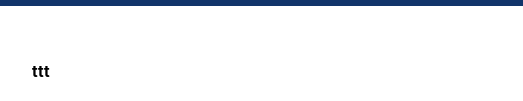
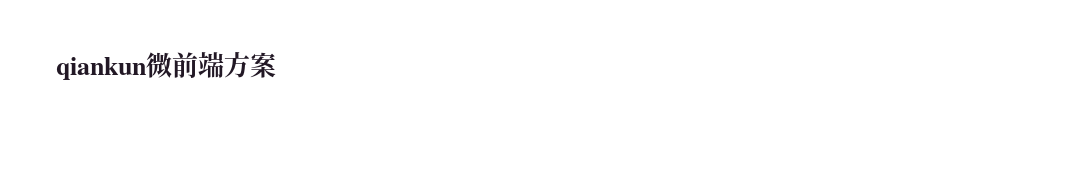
- ttt
+ qiankun微前端方案

